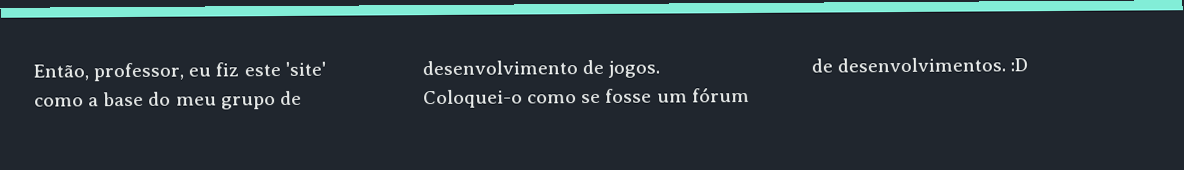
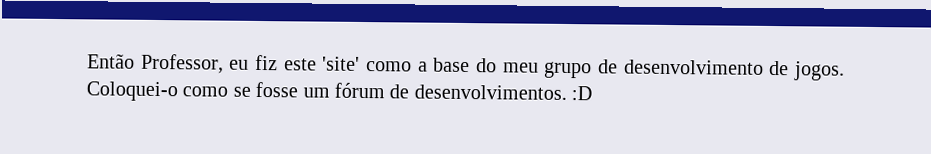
- Então, professor, eu fiz este 'site' como a base do meu grupo de desenvolvimento de jogos.
+ Então Professor, eu fiz este 'site' como a base do meu grupo de desenvolvimento de jogos.

